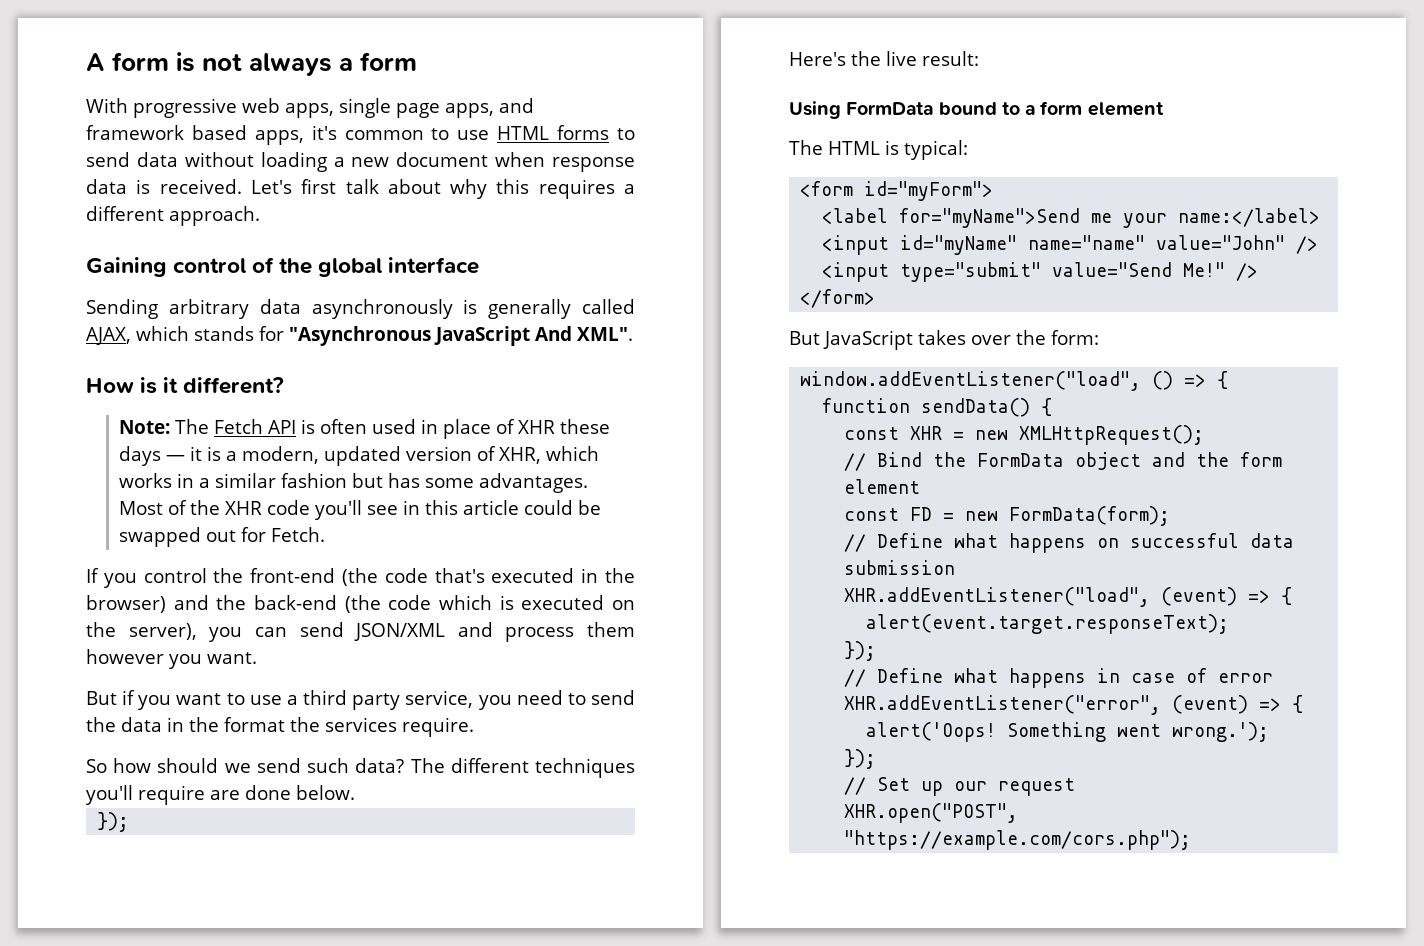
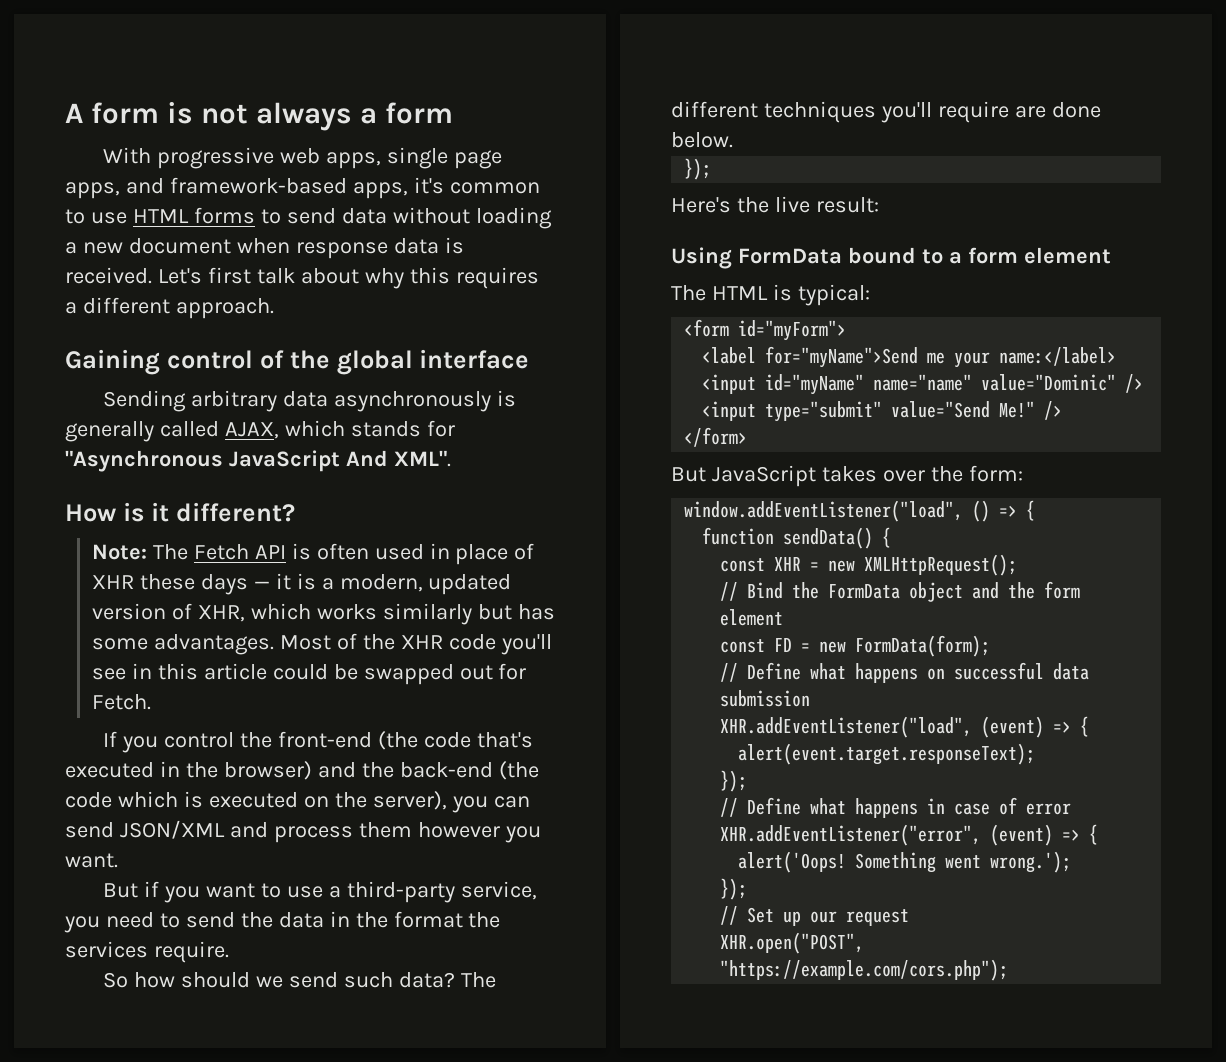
- With progressive web apps, single page apps, and framework based apps, it's common to use HTML forms to send data without loading a new document when response data is received.
+ With progressive web apps, single page apps, and framework-based apps, it's common to use HTML forms to send data without loading a new document when response data is received.
- Note: The Fetch API is often used in place of XHR these days — it is a modern, updated version of XHR, which works in a similar fashion but has some advantages.
+ Note: The Fetch API is often used in place of XHR these days — it is a modern, updated version of XHR, which works similarly but has some advantages.
- But if you want to use a third party service, you need to send the data in the format the services require.
+ But if you want to use a third-party service, you need to send the data in the format the services require.
- <input id="myName" name="name" value="John" />
+ <input id="myName" name="name" value="Dominic" />

